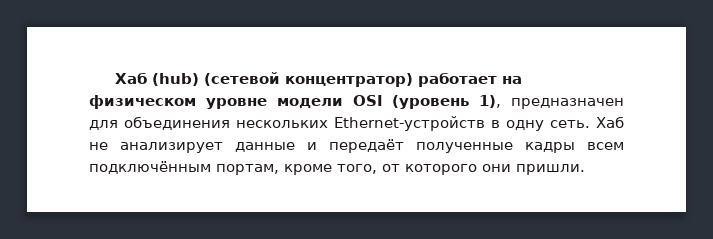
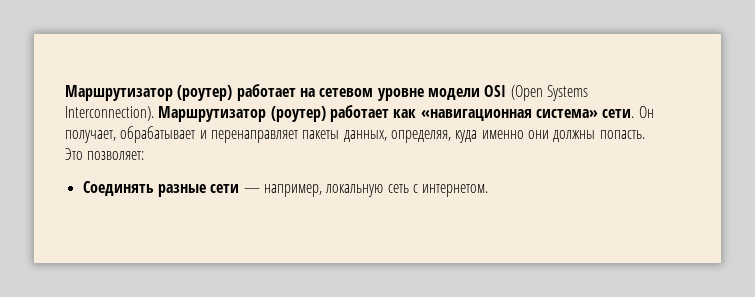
- Хаб (hub) (сетевой концентратор) работает на физическом уровне модели OSI (уровень 1), предназначен для объединения нескольких Ethernet-устройств в одну сеть. Хаб не анализирует данные и передаёт полученные кадры всем подключённым портам, кроме того, от которого они пришли.
+ Маршрутизатор (роутер) работает на сетевом уровне модели OSI (Open Systems Interconnection). Маршрутизатор (роутер) работает как «навигационная система» сети. Он получает, обрабатывает и перенаправляет пакеты данных, определяя, куда именно они должны попасть. Это позволяет:
+ Соединять разные сети — например, локальную сеть с интернетом.

